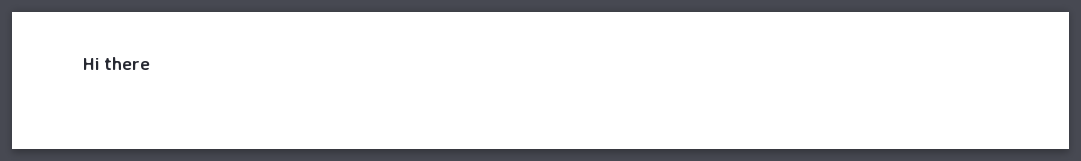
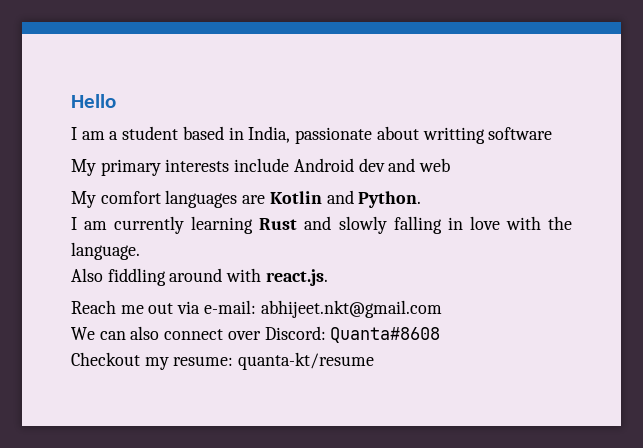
- Hi there
+ Hello
+ I am a student based in India, passionate about writting software
+ My primary interests include Android dev and web
+ My comfort languages are Kotlin and Python.
+ I am currently learning Rust and slowly falling in love with the language.
+ Also fiddling around with react.js.
+ Reach me out via e-mail: abhijeet.nkt@gmail.com
+ We can also connect over Discord: Quanta#8608
+ Checkout my resume: quanta-kt/resume

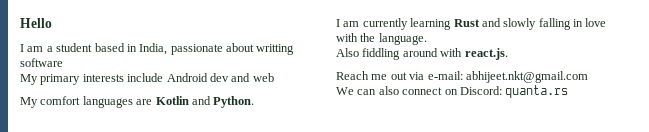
- We can also connect over Discord: Quanta#8608
- Checkout my resume: quanta-kt/resume
+ We can also connect on Discord: quanta.rs

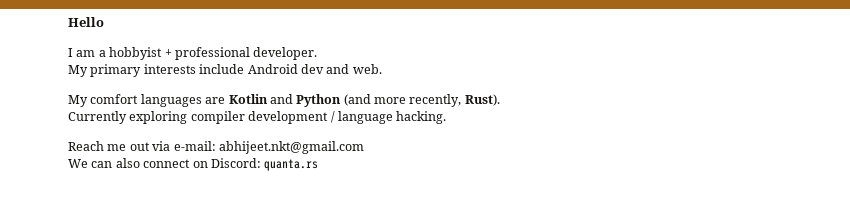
- I am a student based in India, passionate about writting software
+ I am a hobbyist + professional developer.
- My primary interests include Android dev and web
+ My primary interests include Android dev and web.
- My comfort languages are Kotlin and Python.
- I am currently learning Rust and slowly falling in love with the language.
- Also fiddling around with react.js.
+ My comfort languages are Kotlin and Python (and more recently, Rust).
+ Currently exploring compiler development / language hacking.

